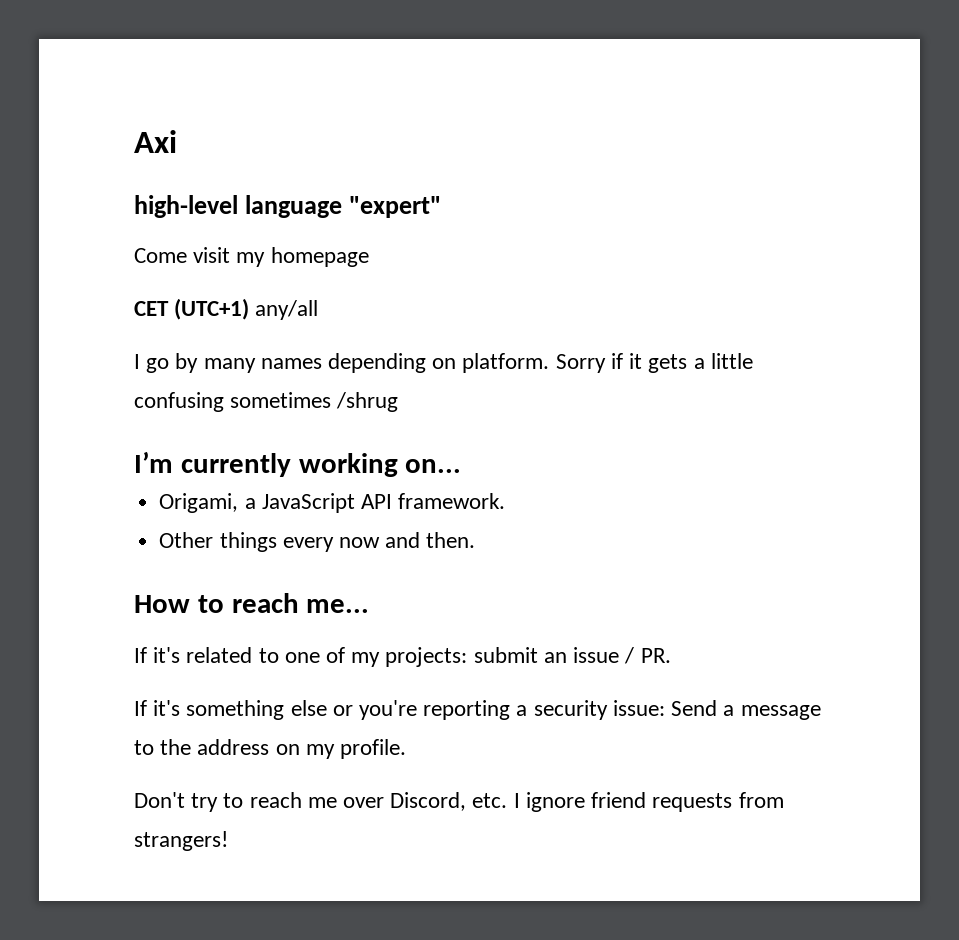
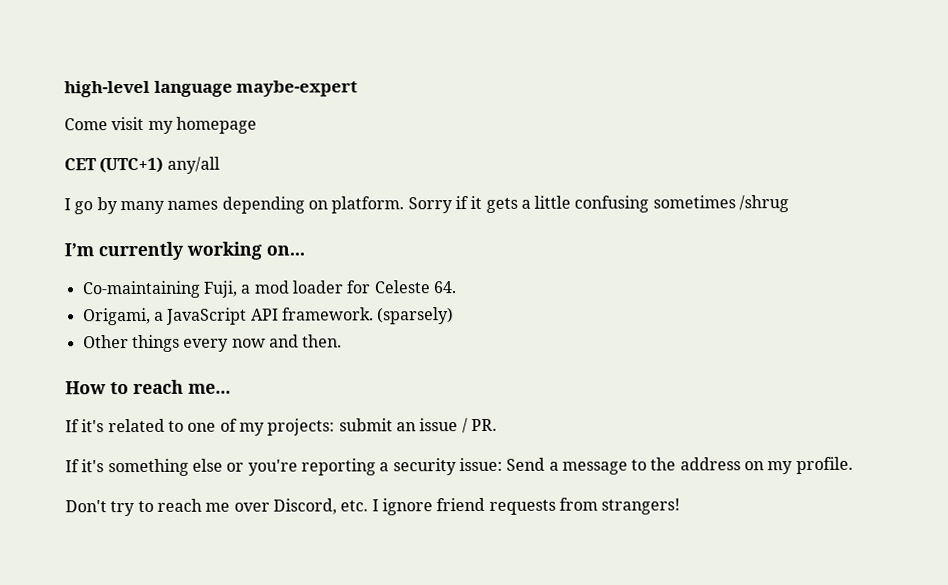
- Axi
- high-level language "expert"
+ high-level language maybe-expert
+ Co-maintaining Fuji, a mod loader for Celeste 64.
+ (sparsely)

